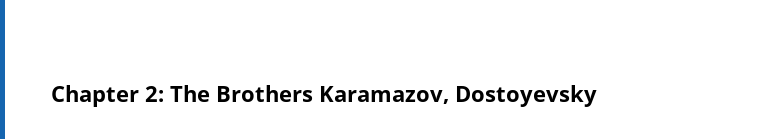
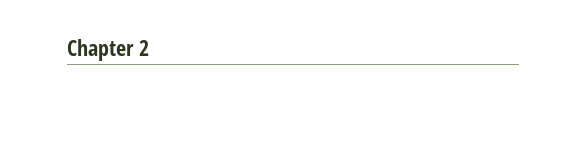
- Chapter 2: The Brothers Karamazov, Dostoyevsky
+ Chapter 2

